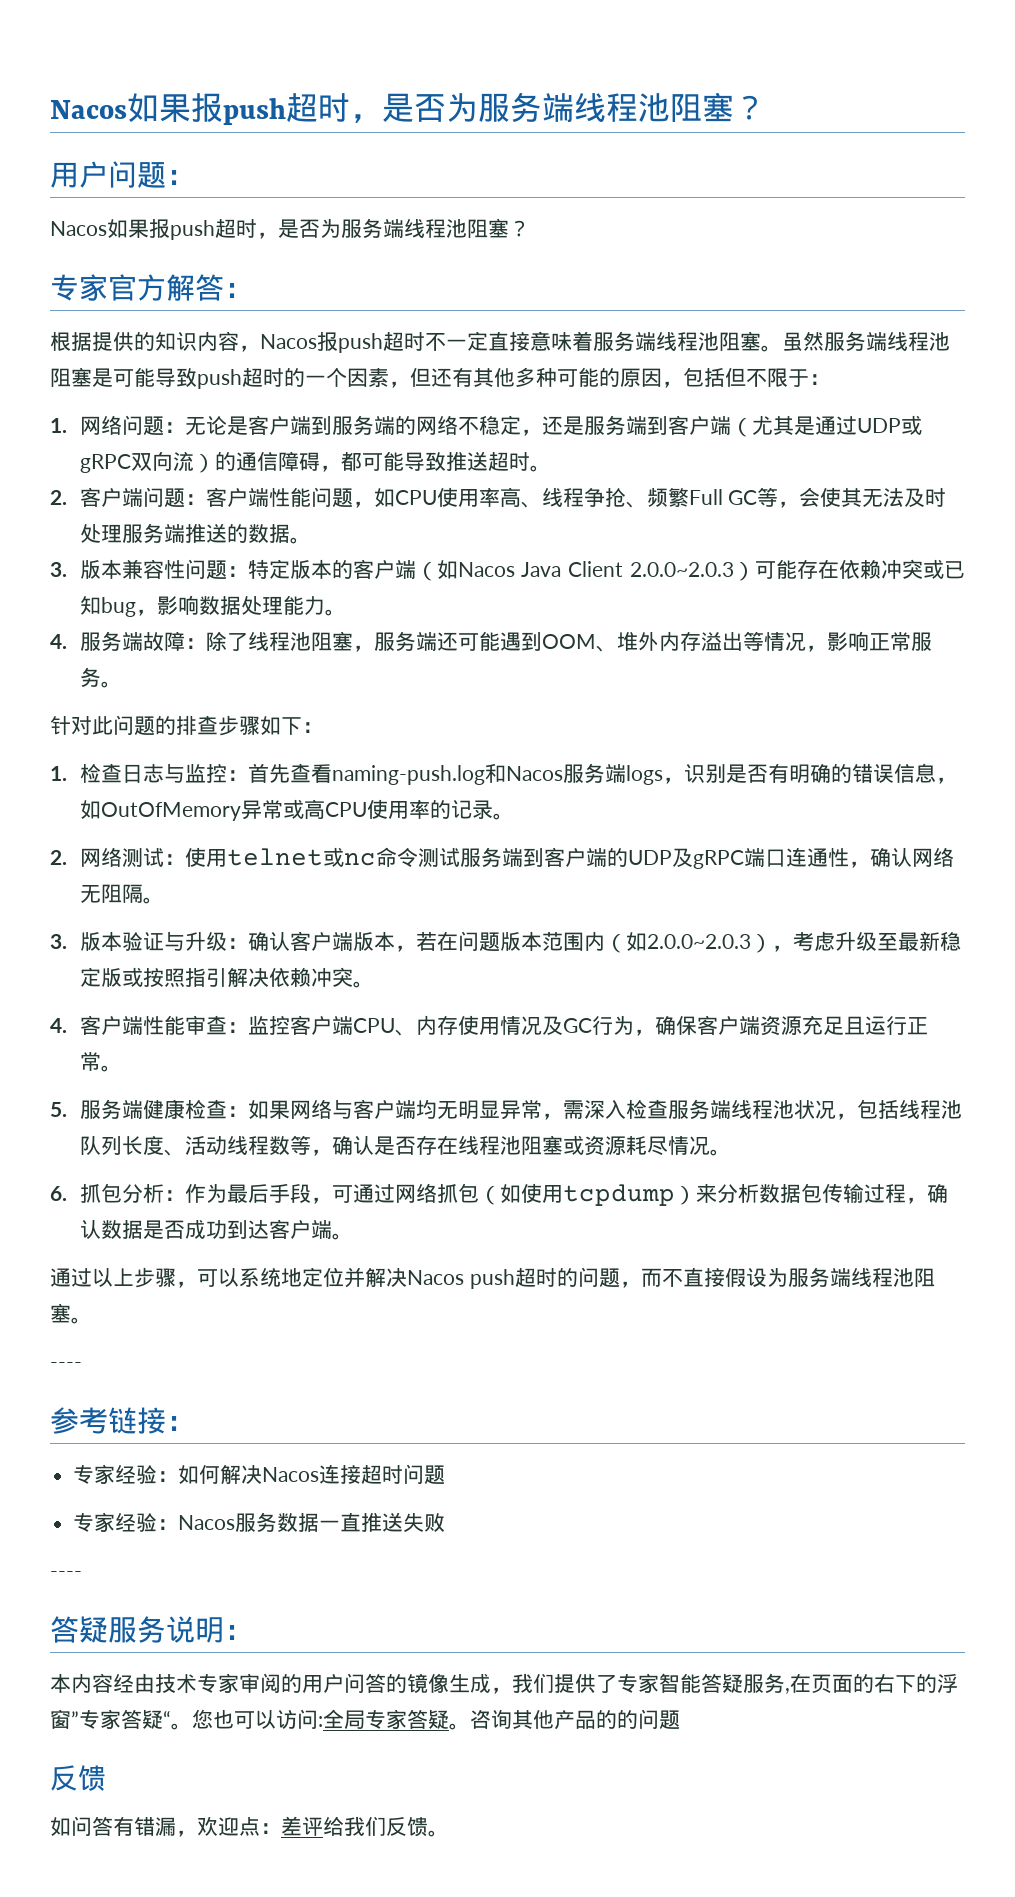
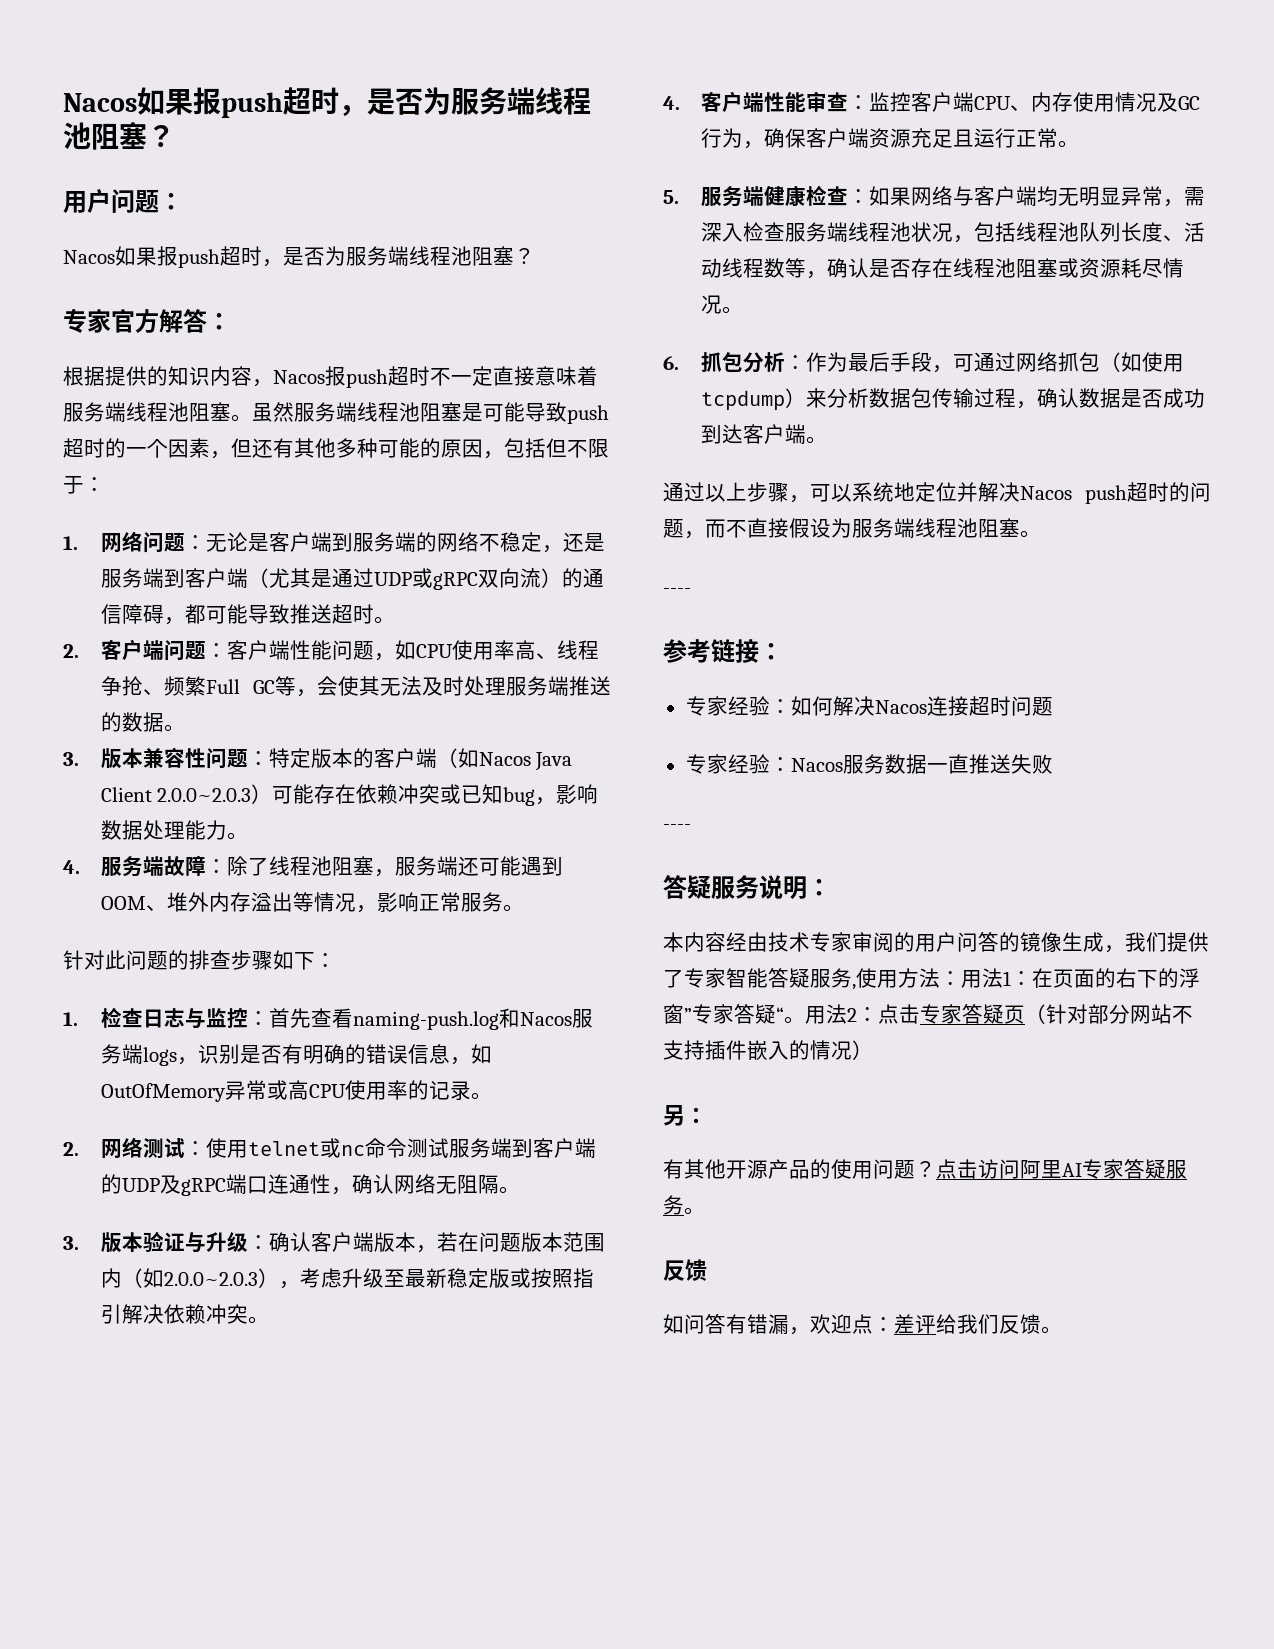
- 本内容经由技术专家审阅的用户问答的镜像生成，我们提供了专家智能答疑服务,在页面的右下的浮窗”专家答疑“。
+ 本内容经由技术专家审阅的用户问答的镜像生成，我们提供了专家智能答疑服务,使用方法：用法1：在页面的右下的浮窗”专家答疑“。
- 您也可以访问:全局专家答疑。咨询其他产品的的问题
+ 用法2：点击专家答疑页（针对部分网站不支持插件嵌入的情况）
+ 另：
+ 有其他开源产品的使用问题？点击访问阿里AI专家答疑服务。

